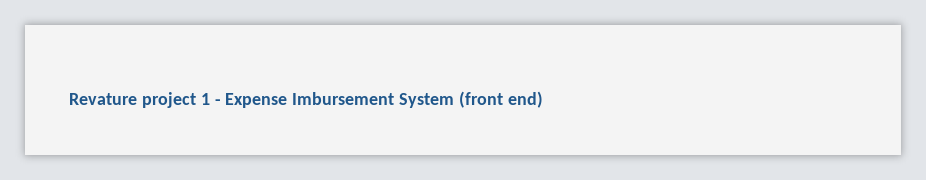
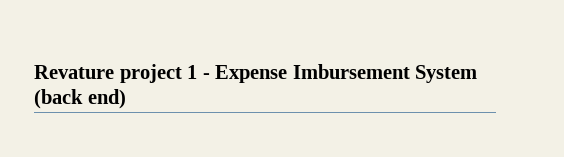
- Revature project 1 - Expense Imbursement System (front end)
+ Revature project 1 - Expense Imbursement System (back end)

